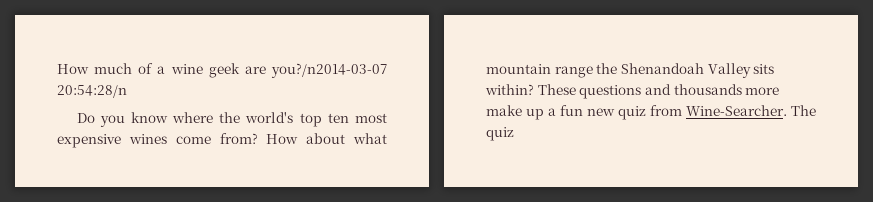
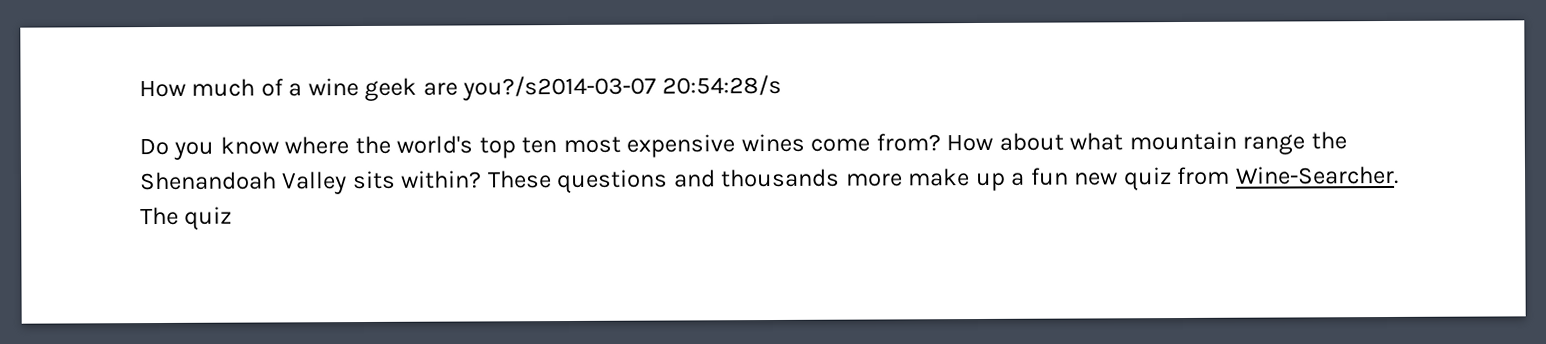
- How much of a wine geek are you?/n2014-03-07 20:54:28/n
+ How much of a wine geek are you?/s2014-03-07 20:54:28/s

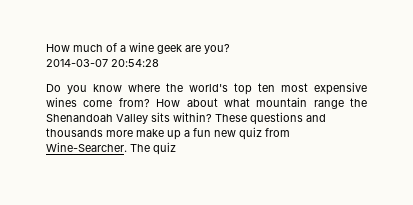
- How much of a wine geek are you?/s2014-03-07 20:54:28/s
+ How much of a wine geek are you?
+ 2014-03-07 20:54:28

